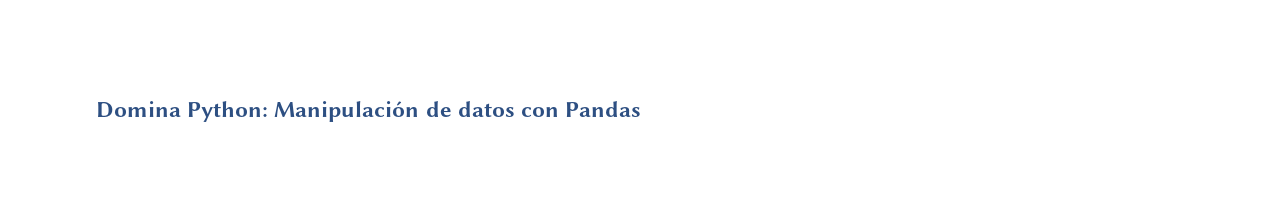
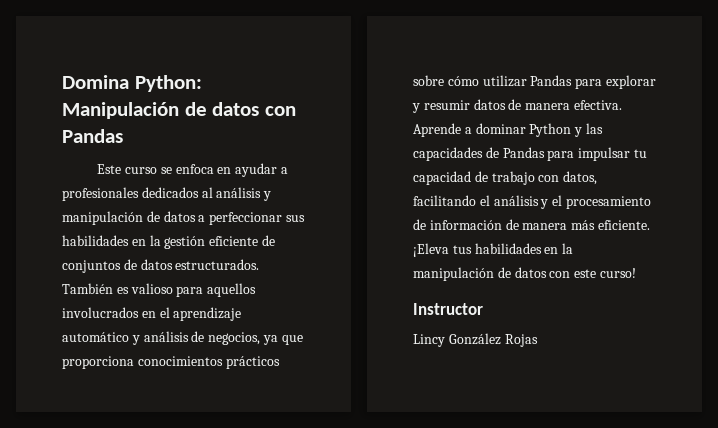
+ Este curso se enfoca en ayudar a profesionales dedicados al análisis y manipulación de datos a perfeccionar sus habilidades en la gestión eficiente de conjuntos de datos estructurados. También es valioso para aquellos involucrados en el aprendizaje automático y análisis de negocios, ya que proporciona conocimientos prácticos sobre cómo utilizar Pandas para explorar y resumir datos de manera efectiva. Aprende a dominar Python y las capacidades de Pandas para impulsar tu capacidad de trabajo con datos, facilitando el análisis y el procesamiento de información de manera más eficiente. ¡Eleva tus habilidades en la manipulación de datos con este curso!
+ Instructor
+ Lincy González Rojas

